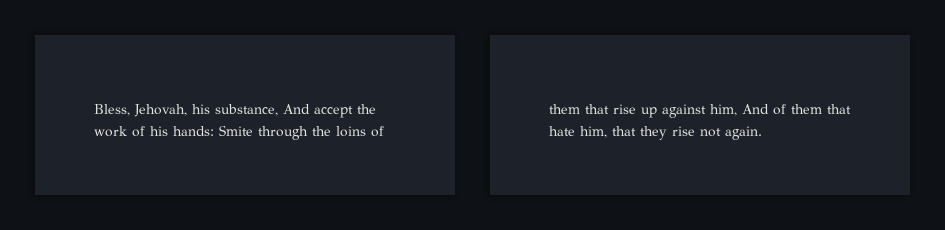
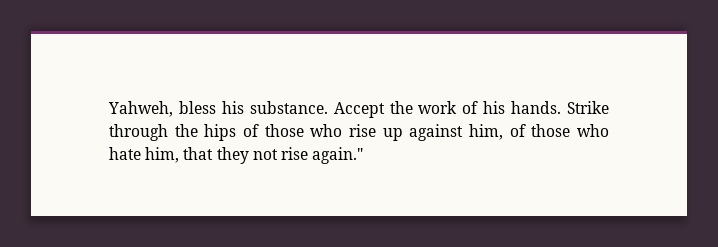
- Bless, Jehovah, his substance, And accept the work of his hands: Smite through the loins of them that rise up against him, And of them that hate him, that they rise not again.
+ Yahweh, bless his substance. Accept the work of his hands. Strike through the hips of those who rise up against him, of those who hate him, that they not rise again."

